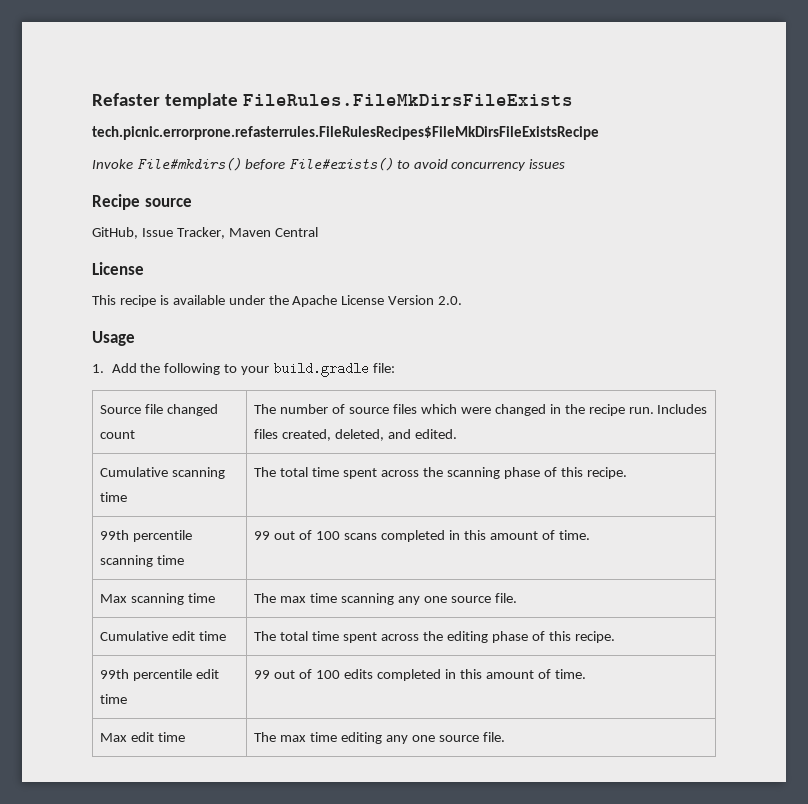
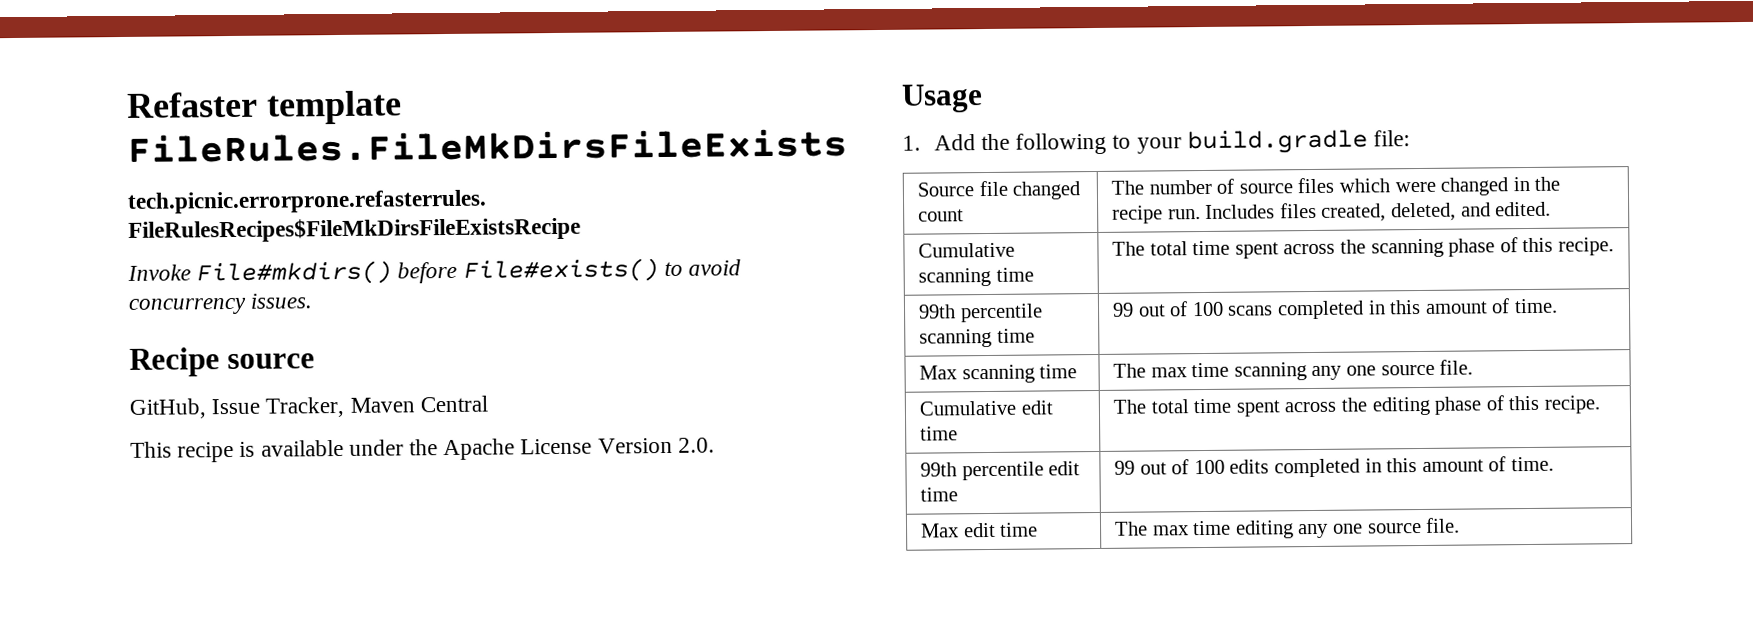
- Invoke File#mkdirs() before File#exists() to avoid concurrency issues
+ Invoke File#mkdirs() before File#exists() to avoid concurrency issues.
  GitHub, Issue Tracker, Maven Central
- License

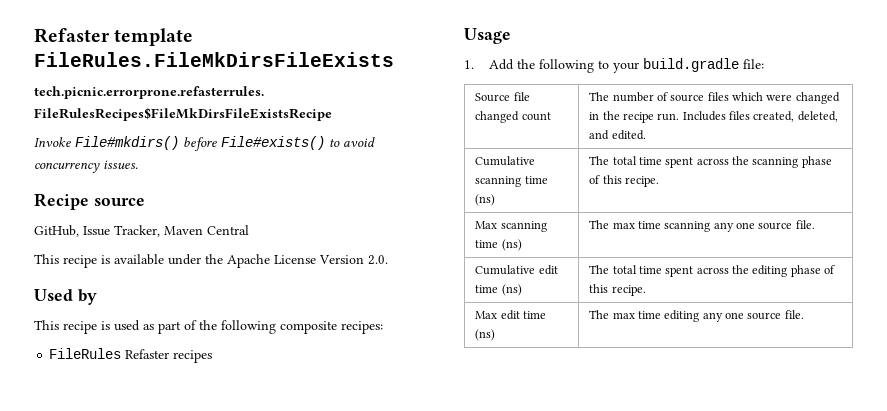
+ Used by
+ This recipe is used as part of the following composite recipes:
+ FileRules Refaster recipes
- Cumulative scanning time | The total time spent across the scanning phase of this recipe.
+ Cumulative scanning time (ns) | The total time spent across the scanning phase of this recipe.
- 99th percentile scanning time | 99 out of 100 scans completed in this amount of time.
- Max scanning time | The max time scanning any one source file.
+ Max scanning time (ns) | The max time scanning any one source file.
- Cumulative edit time | The total time spent across the editing phase of this recipe.
+ Cumulative edit time (ns) | The total time spent across the editing phase of this recipe.
- 99th percentile edit time | 99 out of 100 edits completed in this amount of time.
- Max edit time | The max time editing any one source file.
+ Max edit time (ns) | The max time editing any one source file.

